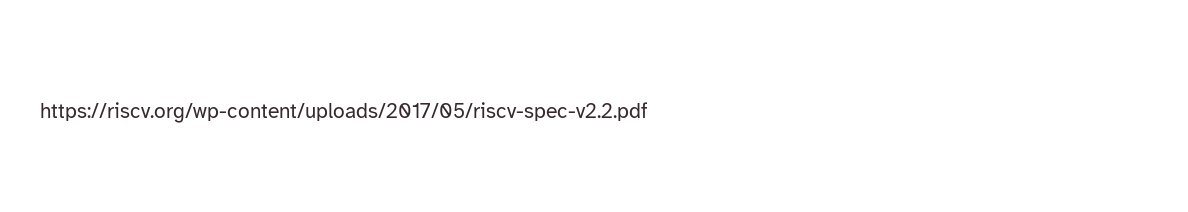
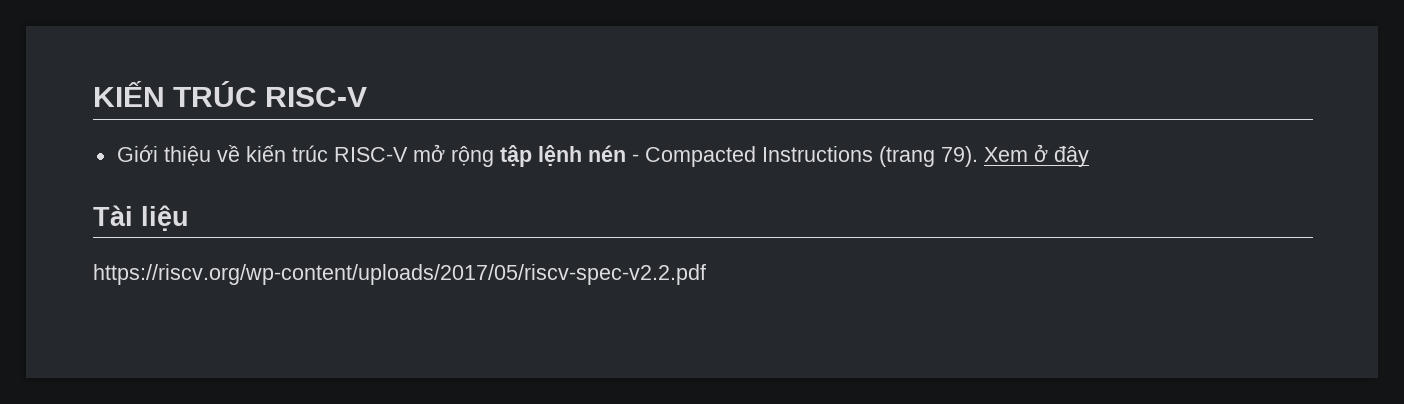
+ KIẾN TRÚC RISC-V
+ Giới thiệu về kiến trúc RISC-V mở rộng tập lệnh nén - Compacted Instructions (trang 79). Xem ở đây
+ Tài liệu

